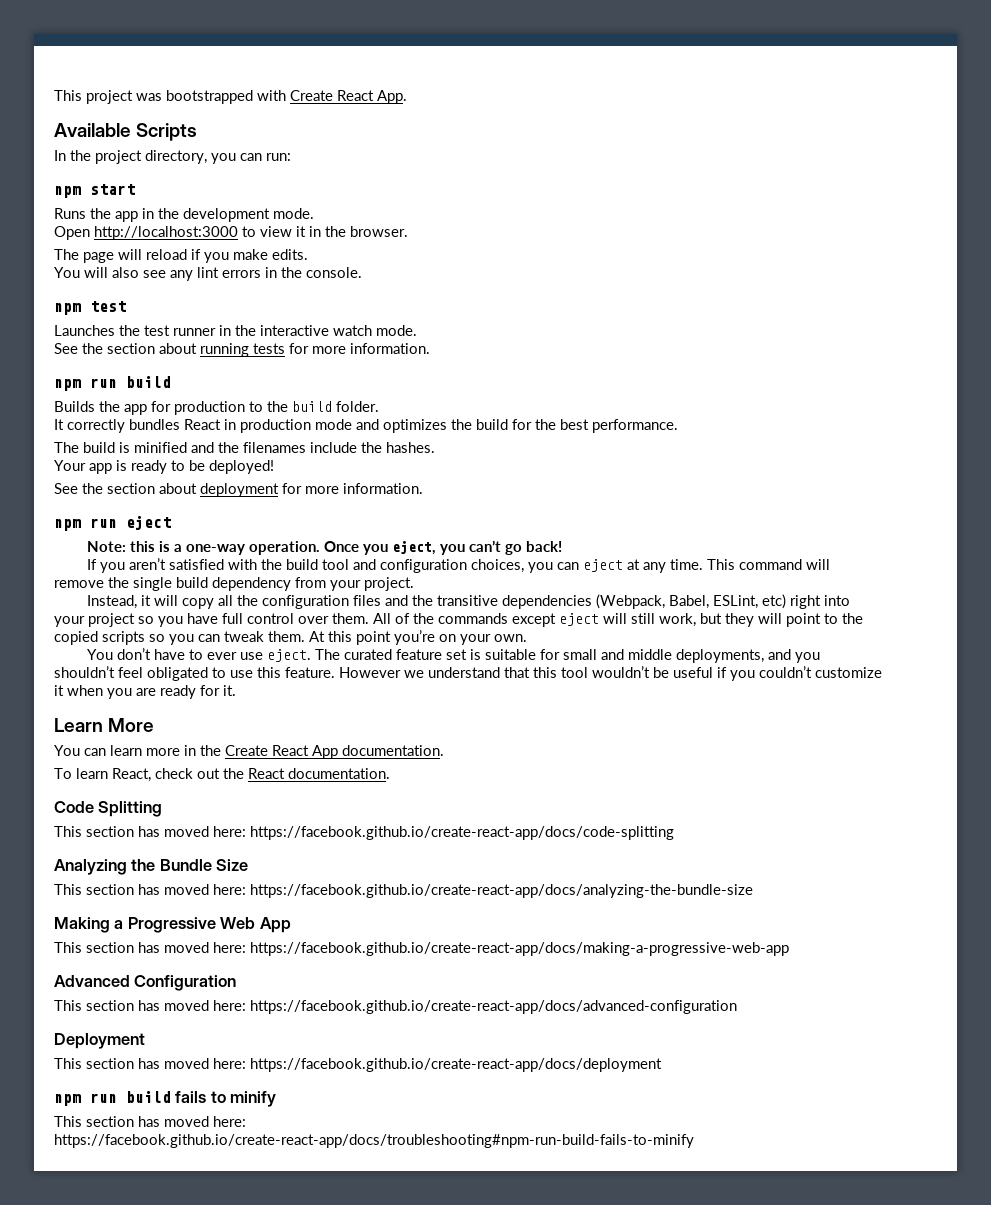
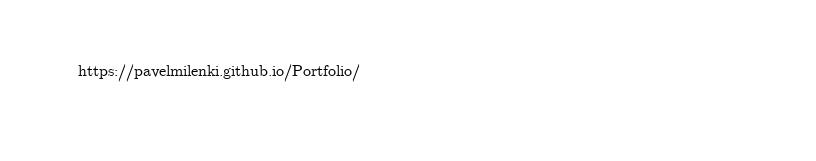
- This project was bootstrapped with Create React App.
- Available Scripts
- In the project directory, you can run:
- npm start
- Runs the app in the development mode.
- Open http://localhost:3000 to view it in the browser.
- The page will reload if you make edits.
- You will also see any lint errors in the console.
- npm test
- Launches the test runner in the interactive watch mode.
- See the section about running tests for more information.
- npm run build
- Builds the app for production to the build folder.
- It correctly bundles React in production mode and optimizes the build for the best performance.
- The build is minified and the filenames include the hashes.
- Your app is ready to be deployed!
- See the section about deployment for more information.
- npm run eject
- Note: this is a one-way operation. Once you eject, you can’t go back!
- If you aren’t satisfied with the build tool and configuration choices, you can eject at any time. This command will remove the single build dependency from your project.
- Instead, it will copy all the configuration files and the transitive dependencies (Webpack, Babel, ESLint, etc) right into your project so you have full control over them. All of the commands except eject will still work, but they will point to the copied scripts so you can tweak them. At this point you’re on your own.
- You don’t have to ever use eject. The curated feature set is suitable for small and middle deployments, and you shouldn’t feel obligated to use this feature. However we understand that this tool wouldn’t be useful if you couldn’t customize it when you are ready for it.
- Learn More
- You can learn more in the Create React App documentation.
- To learn React, check out the React documentation.
- Code Splitting
- This section has moved here: https://facebook.github.io/create-react-app/docs/code-splitting
- Analyzing the Bundle Size
- This section has moved here: https://facebook.github.io/create-react-app/docs/analyzing-the-bundle-size
- Making a Progressive Web App
- This section has moved here: https://facebook.github.io/create-react-app/docs/making-a-progressive-web-app
- Advanced Configuration
- This section has moved here: https://facebook.github.io/create-react-app/docs/advanced-configuration
- Deployment
- This section has moved here: https://facebook.github.io/create-react-app/docs/deployment
- npm run build fails to minify
- This section has moved here: https://facebook.github.io/create-react-app/docs/troubleshooting#npm-run-build-fails-to-minify
+ https://pavelmilenki.github.io/Portfolio/

